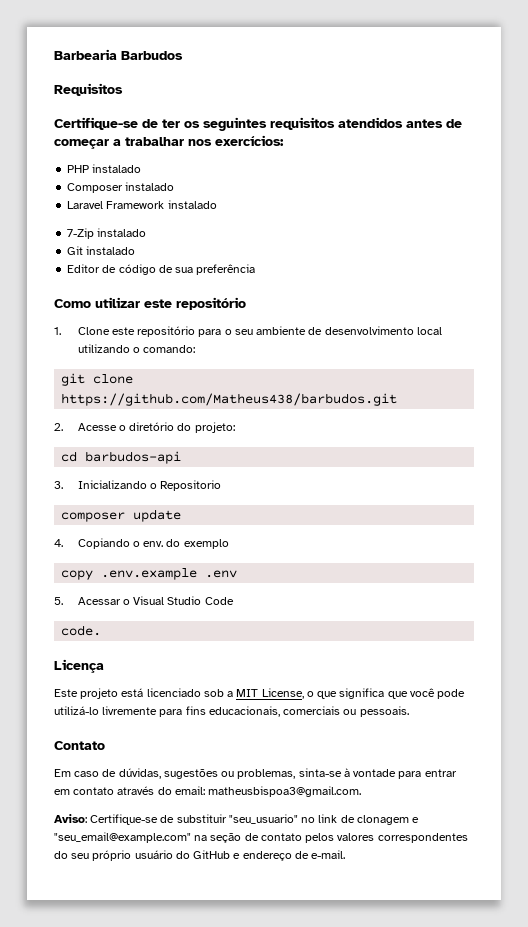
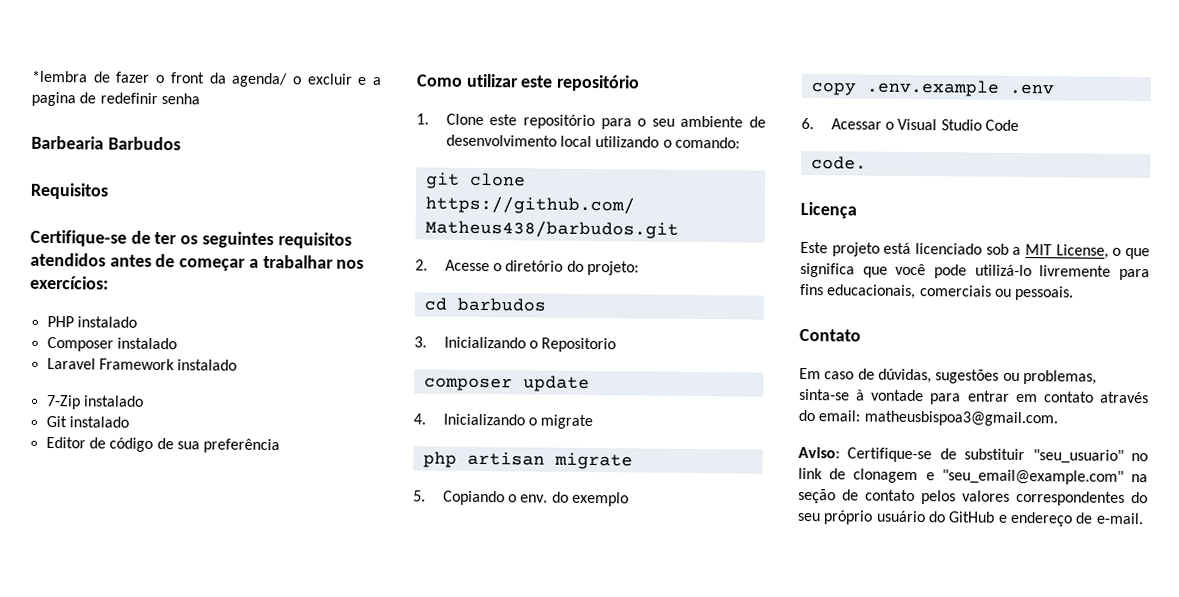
+ *lembra de fazer o front da agenda/ o excluir e a pagina de redefinir senha
- cd barbudos-api
+ cd barbudos
- 4. Copiando o env. do exemplo
+ 4. Inicializando o migrate
+ php artisan migrate
+ 5. Copiando o env. do exemplo
- 5. Acessar o Visual Studio Code
+ 6. Acessar o Visual Studio Code

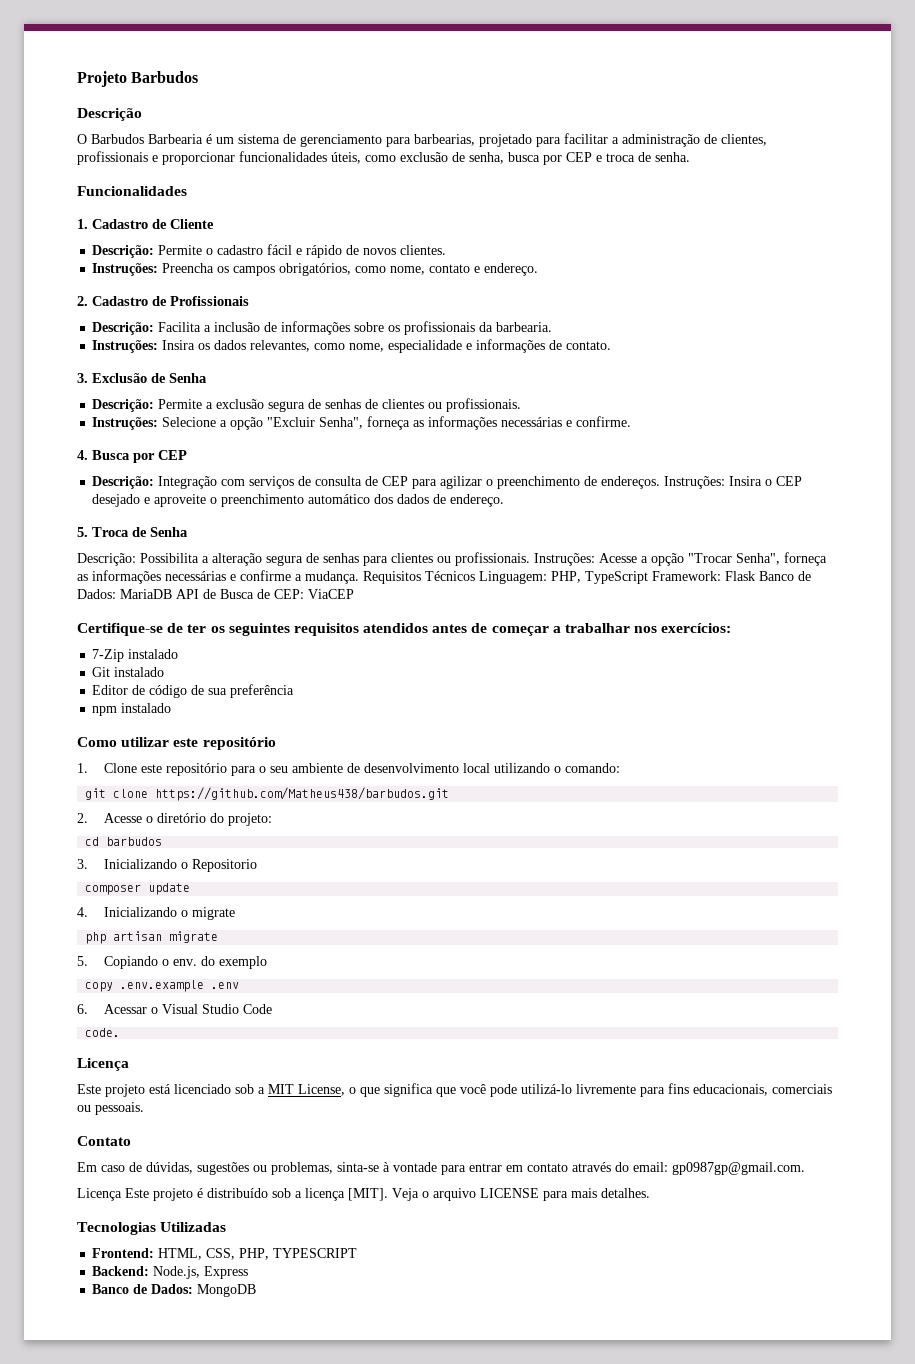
- *lembra de fazer o front da agenda/ o excluir e a pagina de redefinir senha
- Barbearia Barbudos
- Requisitos
+ Projeto Barbudos
+ Descrição
+ O Barbudos Barbearia é um sistema de gerenciamento para barbearias, projetado para facilitar a administração de clientes, profissionais e proporcionar funcionalidades úteis, como exclusão de senha, busca por CEP e troca de senha.
+ Funcionalidades
+ 1. Cadastro de Cliente
+ Descrição: Permite o cadastro fácil e rápido de novos clientes.
+ Instruções: Preencha os campos obrigatórios, como nome, contato e endereço.
+ 2. Cadastro de Profissionais
+ Descrição: Facilita a inclusão de informações sobre os profissionais da barbearia.
+ Instruções: Insira os dados relevantes, como nome, especialidade e informações de contato.
+ 3. Exclusão de Senha
+ Descrição: Permite a exclusão segura de senhas de clientes ou profissionais.
+ Instruções: Selecione a opção "Excluir Senha", forneça as informações necessárias e confirme.
+ 4. Busca por CEP
+ Descrição: Integração com serviços de consulta de CEP para agilizar o preenchimento de endereços. Instruções: Insira o CEP desejado e aproveite o preenchimento automático dos dados de endereço.
+ 5. Troca de Senha
+ Descrição: Possibilita a alteração segura de senhas para clientes ou profissionais. Instruções: Acesse a opção "Trocar Senha", forneça as informações necessárias e confirme a mudança. Requisitos Técnicos Linguagem: PHP, TypeScript Framework: Flask Banco de Dados: MariaDB API de Busca de CEP: ViaCEP
- PHP instalado
- Composer instalado
- Laravel Framework instalado
+ npm instalado
- Em caso de dúvidas, sugestões ou problemas, sinta-se à vontade para entrar em contato através do email: matheusbispoa3@gmail.com.
- Aviso: Certifique-se de substituir "seu_usuario" no link de clonagem e "seu_email@example.com" na seção de contato pelos valores correspondentes do seu próprio usuário do GitHub e endereço de e-mail.
+ Em caso de dúvidas, sugestões ou problemas, sinta-se à vontade para entrar em contato através do email: gp0987gp@gmail.com.
+ Licença Este projeto é distribuído sob a licença [MIT]. Veja o arquivo LICENSE para mais detalhes.
+ Tecnologias Utilizadas
+ Frontend: HTML, CSS, PHP, TYPESCRIPT
+ Backend: Node.js, Express
+ Banco de Dados: MongoDB

